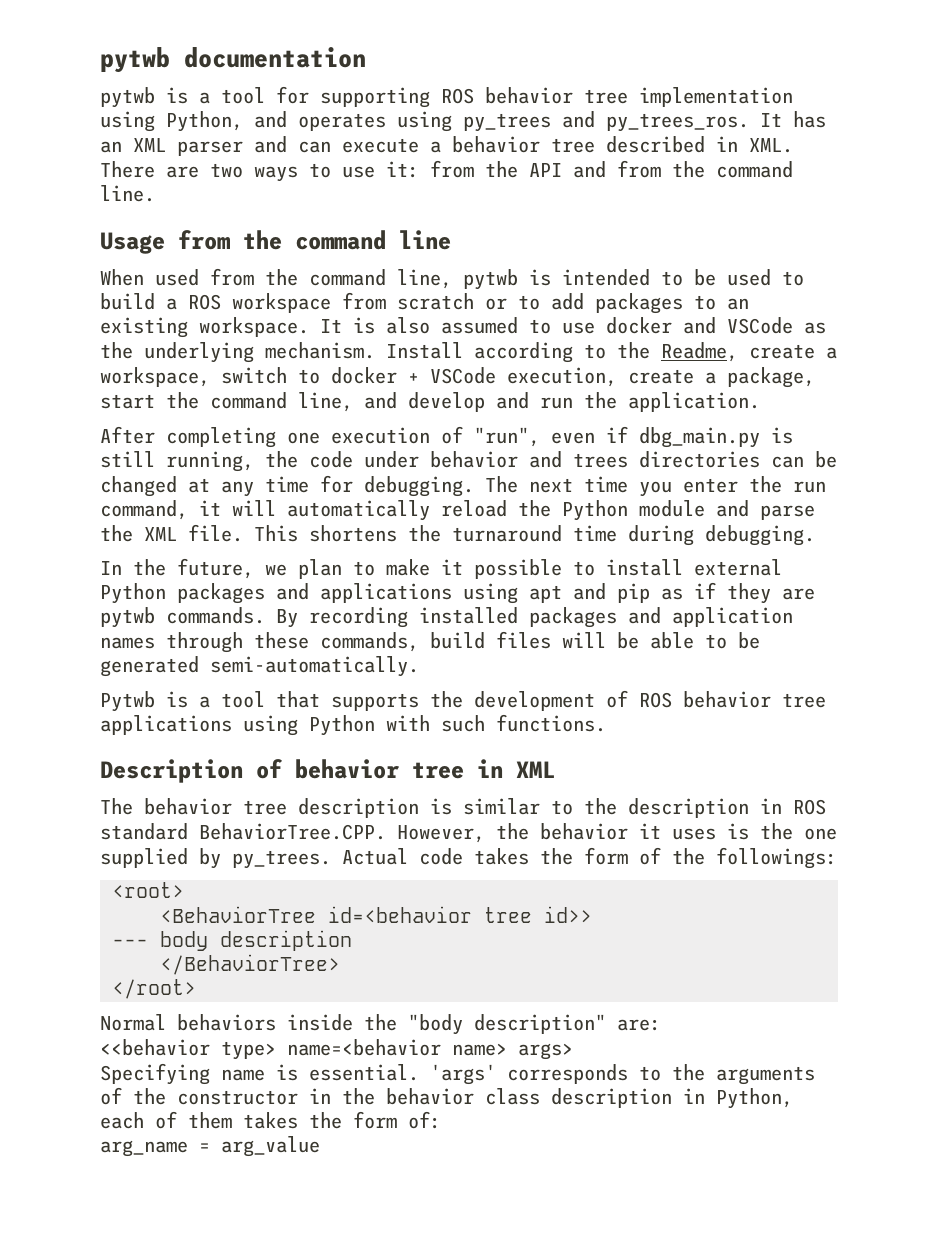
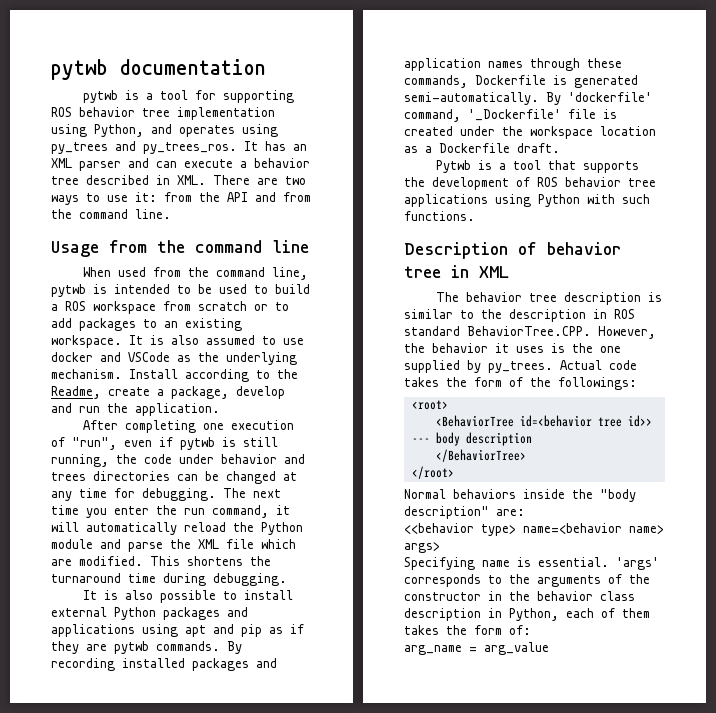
- Install according to the Readme, create a workspace, switch to docker + VSCode execution, create a package, start the command line, and develop and run the application.
+ Install according to the Readme, create a package, develop and run the application.
- After completing one execution of "run", even if dbg_main.py is still running, the code under behavior and trees directories can be changed at any time for debugging.
+ After completing one execution of "run", even if pytwb is still running, the code under behavior and trees directories can be changed at any time for debugging.
- The next time you enter the run command, it will automatically reload the Python module and parse the XML file.
+ The next time you enter the run command, it will automatically reload the Python module and parse the XML file which are modified.
- In the future, we plan to make it possible to install external Python packages and applications using apt and pip as if they are pytwb commands.
+ It is also possible to install external Python packages and applications using apt and pip as if they are pytwb commands.
- By recording installed packages and application names through these commands, build files will be able to be generated semi-automatically.
+ By recording installed packages and application names through these commands, Dockerfile is generated semi-automatically. By 'dockerfile' command, '_Dockerfile' file is created under the workspace location as a Dockerfile draft.

